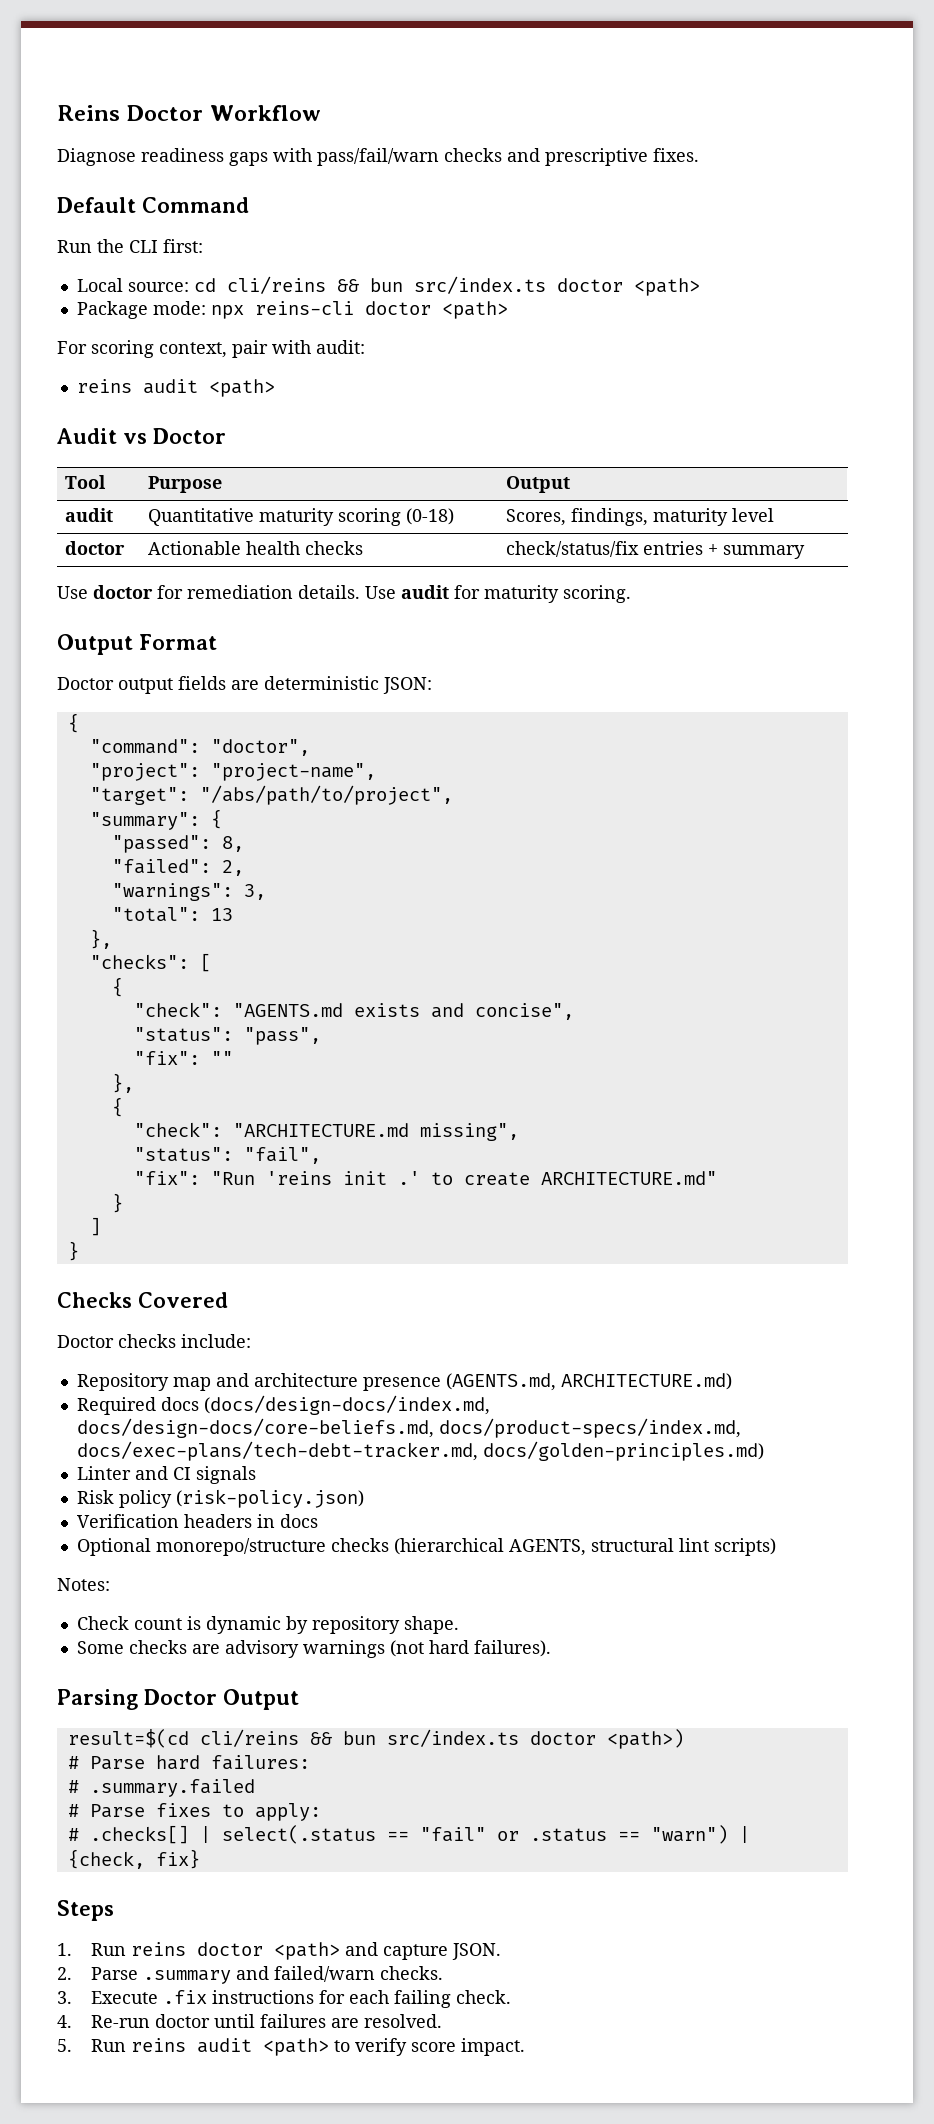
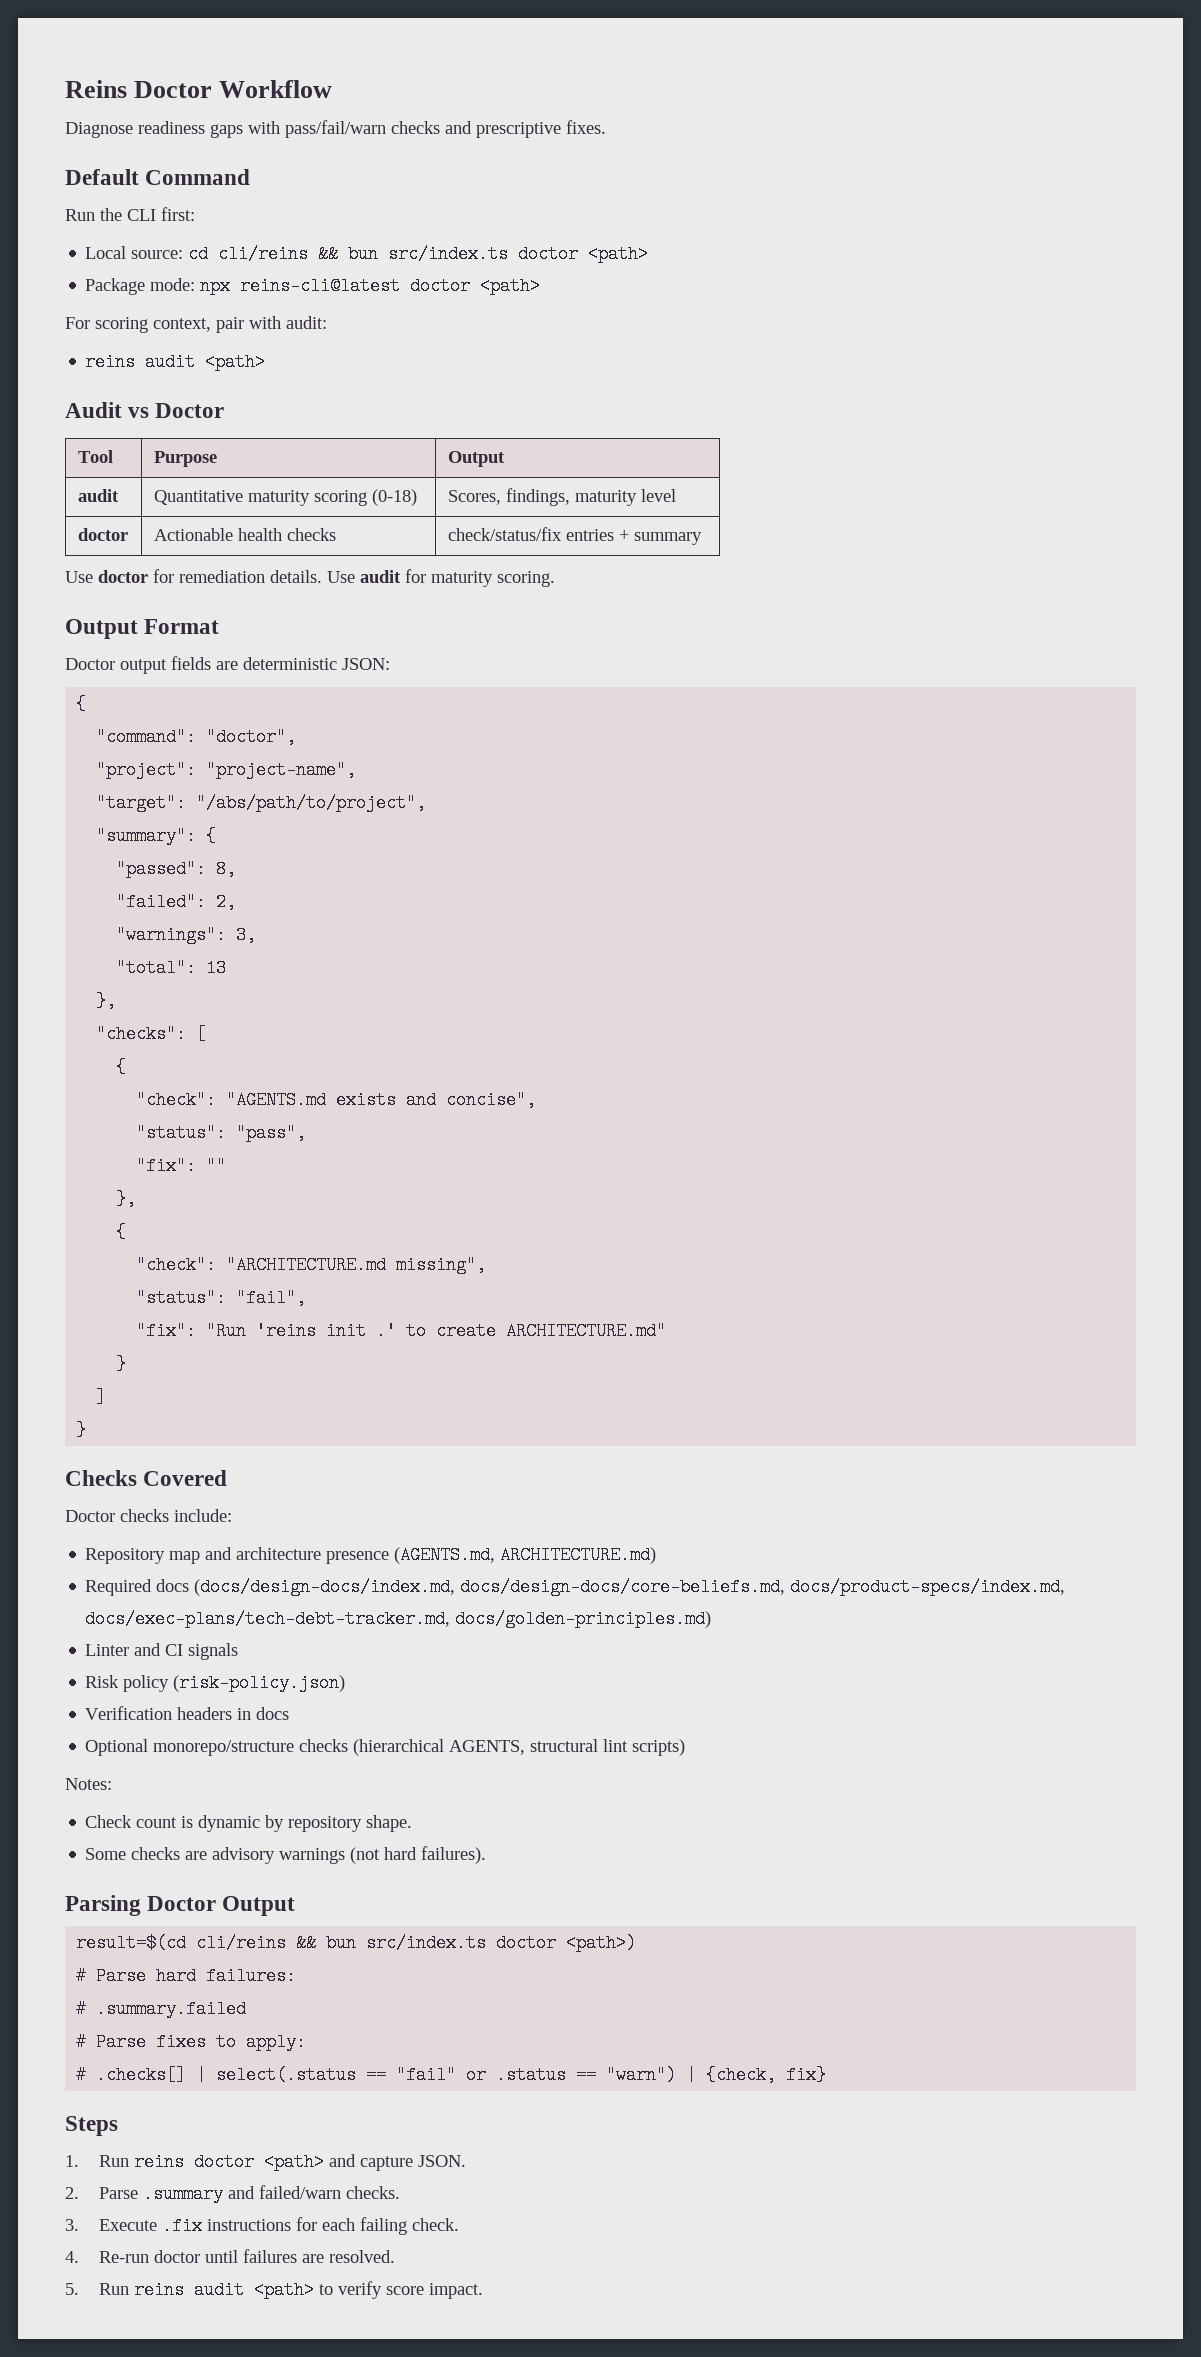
- Package mode: npx reins-cli doctor <path>
+ Package mode: npx reins-cli@latest doctor <path>

